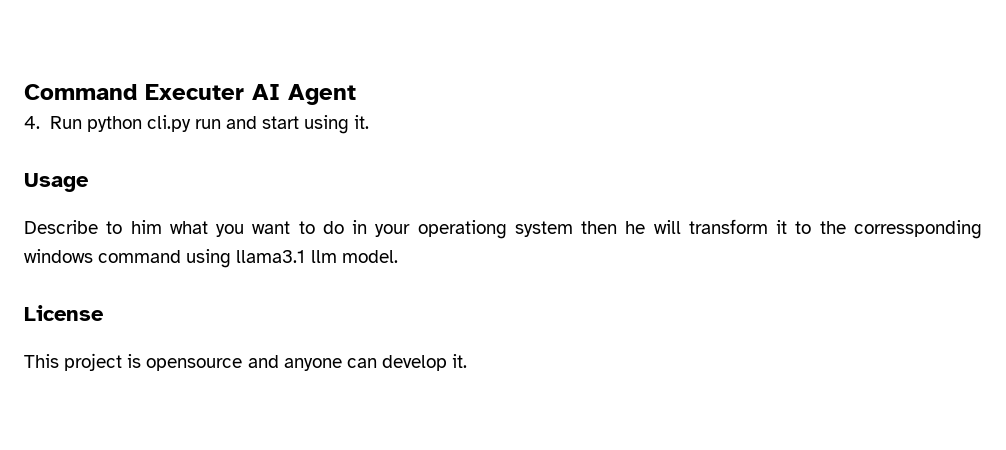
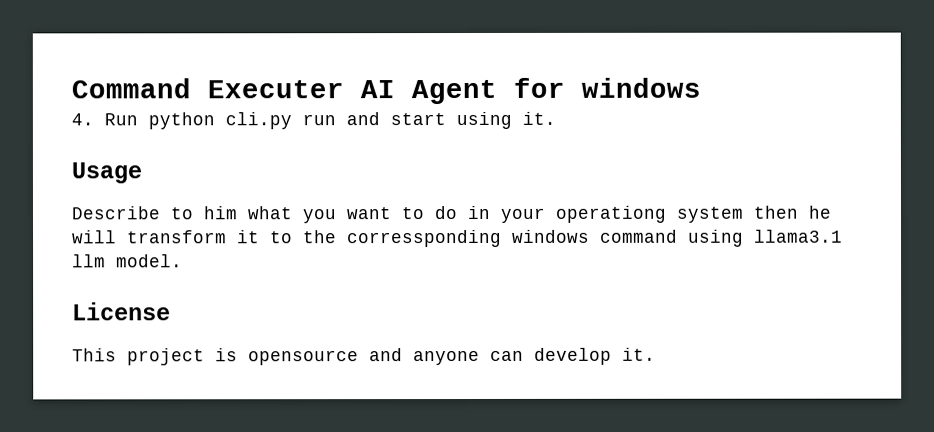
- Command Executer AI Agent
+ Command Executer AI Agent for windows

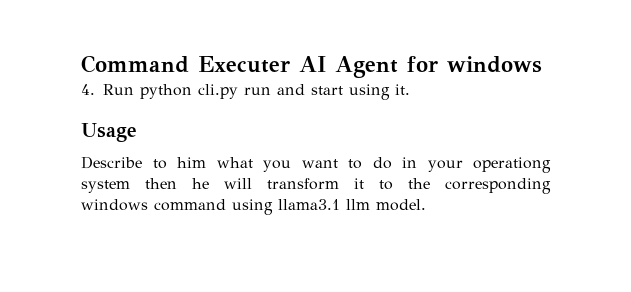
- Describe to him what you want to do in your operationg system then he will transform it to the corressponding windows command using llama3.1 llm model.
+ Describe to him what you want to do in your operationg system then he will transform it to the corresponding windows command using llama3.1 llm model.
- License
- This project is opensource and anyone can develop it.

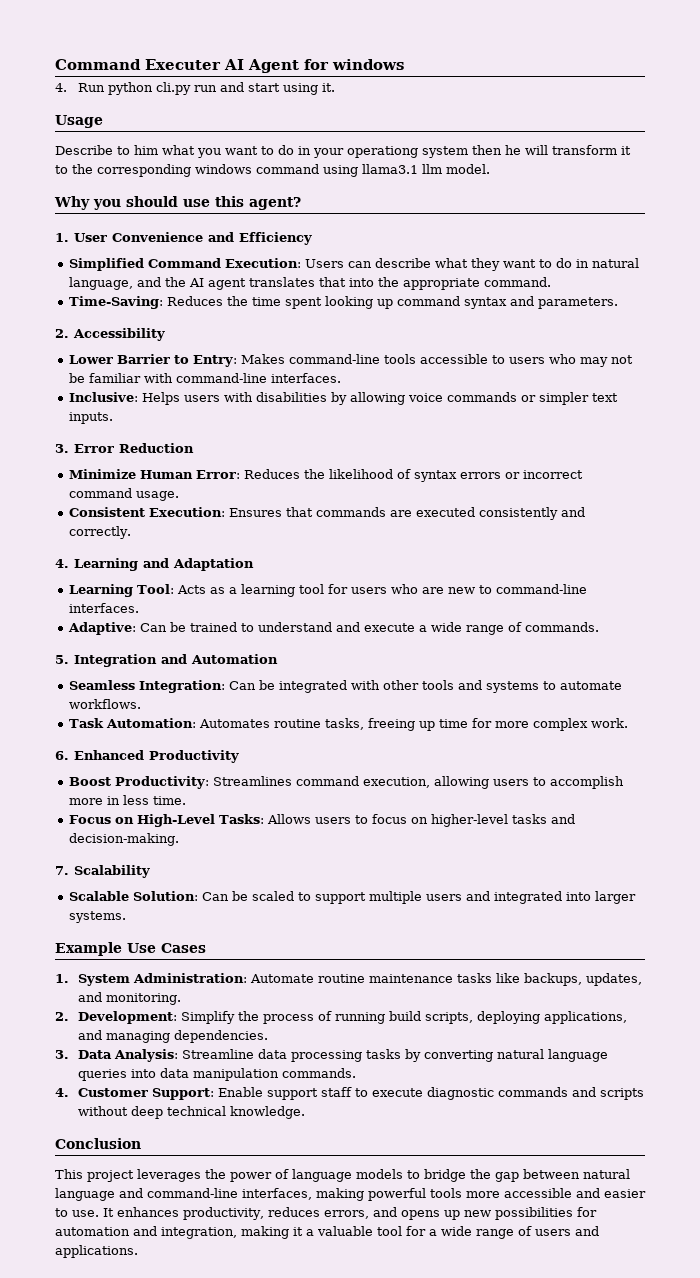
+ Why you should use this agent?
+ 1. User Convenience and Efficiency
+ Simplified Command Execution: Users can describe what they want to do in natural language, and the AI agent translates that into the appropriate command.
+ Time-Saving: Reduces the time spent looking up command syntax and parameters.
+ 2. Accessibility
+ Lower Barrier to Entry: Makes command-line tools accessible to users who may not be familiar with command-line interfaces.
+ Inclusive: Helps users with disabilities by allowing voice commands or simpler text inputs.
+ 3. Error Reduction
+ Minimize Human Error: Reduces the likelihood of syntax errors or incorrect command usage.
+ Consistent Execution: Ensures that commands are executed consistently and correctly.
+ 4. Learning and Adaptation
+ Learning Tool: Acts as a learning tool for users who are new to command-line interfaces.
+ Adaptive: Can be trained to understand and execute a wide range of commands.
+ 5. Integration and Automation
+ Seamless Integration: Can be integrated with other tools and systems to automate workflows.
+ Task Automation: Automates routine tasks, freeing up time for more complex work.
+ 6. Enhanced Productivity
+ Boost Productivity: Streamlines command execution, allowing users to accomplish more in less time.
+ Focus on High-Level Tasks: Allows users to focus on higher-level tasks and decision-making.
+ 7. Scalability
+ Scalable Solution: Can be scaled to support multiple users and integrated into larger systems.
+ Example Use Cases
+ 1. System Administration: Automate routine maintenance tasks like backups, updates, and monitoring.
+ 2. Development: Simplify the process of running build scripts, deploying applications, and managing dependencies.
+ 3. Data Analysis: Streamline data processing tasks by converting natural language queries into data manipulation commands.
+ 4. Customer Support: Enable support staff to execute diagnostic commands and scripts without deep technical knowledge.
+ Conclusion
+ This project leverages the power of language models to bridge the gap between natural language and command-line interfaces, making powerful tools more accessible and easier to use. It enhances productivity, reduces errors, and opens up new possibilities for automation and integration, making it a valuable tool for a wide range of users and applications.

